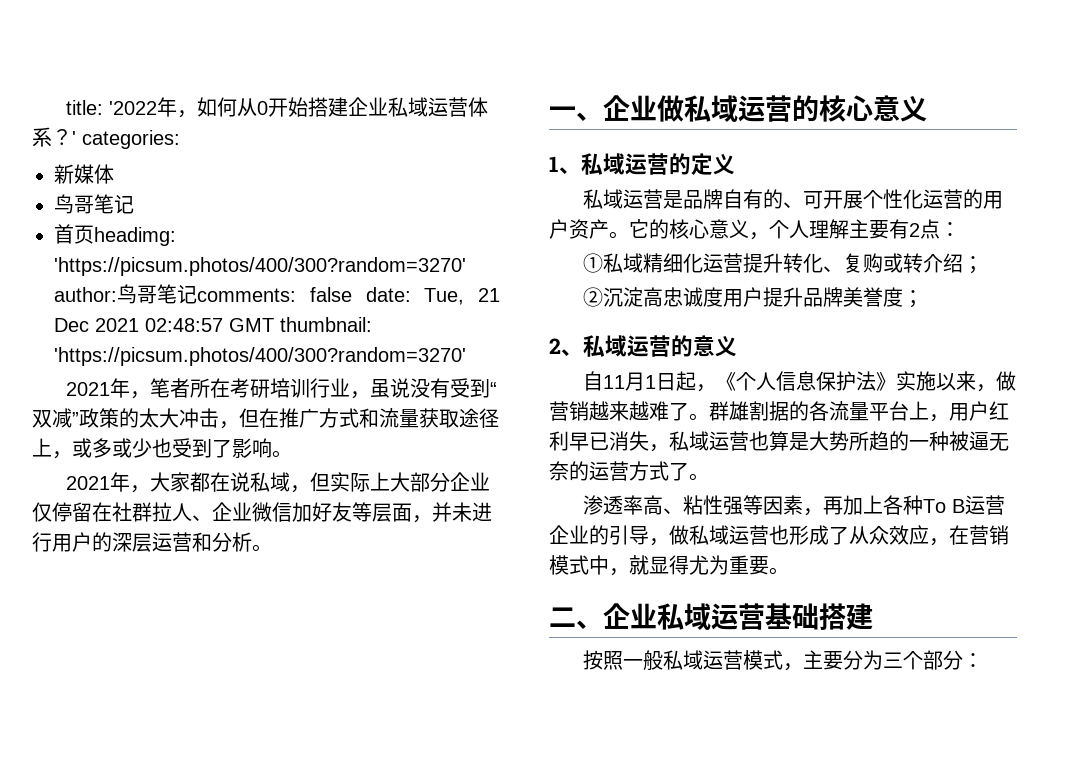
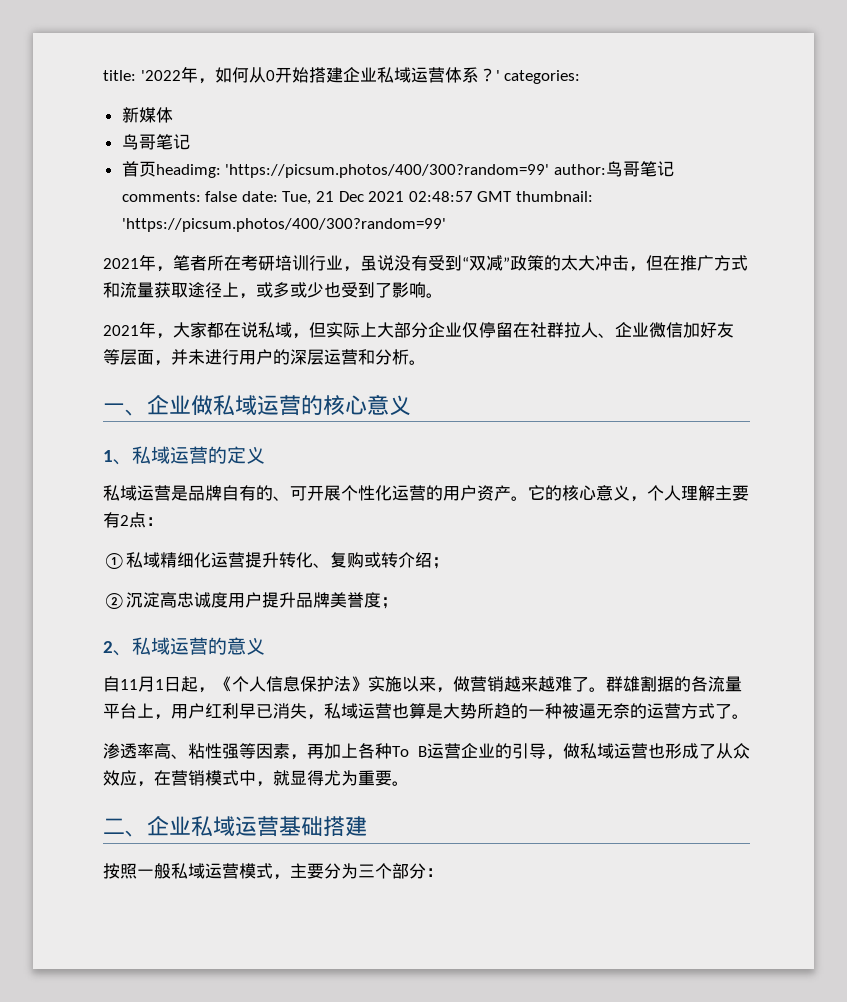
- 首页headimg: 'https://picsum.photos/400/300?random=3270' author:鸟哥笔记comments: false date: Tue, 21 Dec 2021 02:48:57 GMT thumbnail: 'https://picsum.photos/400/300?random=3270'
+ 首页headimg: 'https://picsum.photos/400/300?random=99' author:鸟哥笔记comments: false date: Tue, 21 Dec 2021 02:48:57 GMT thumbnail: 'https://picsum.photos/400/300?random=99'

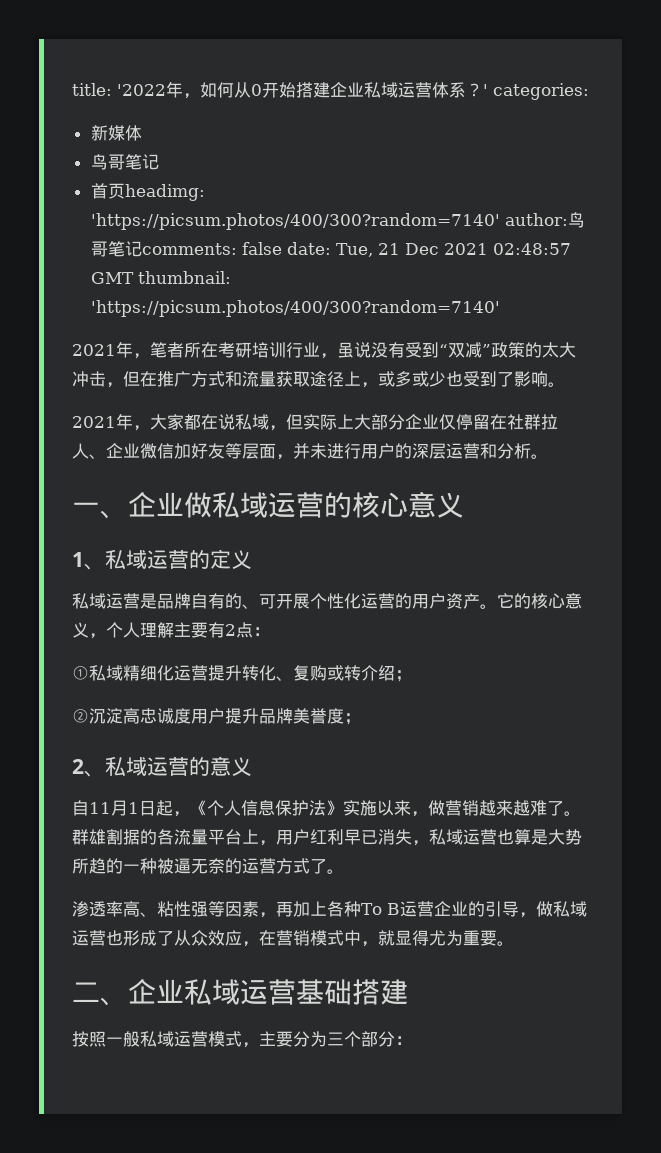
- 首页headimg: 'https://picsum.photos/400/300?random=99' author:鸟哥笔记comments: false date: Tue, 21 Dec 2021 02:48:57 GMT thumbnail: 'https://picsum.photos/400/300?random=99'
+ 首页headimg: 'https://picsum.photos/400/300?random=7140' author:鸟哥笔记comments: false date: Tue, 21 Dec 2021 02:48:57 GMT thumbnail: 'https://picsum.photos/400/300?random=7140'

